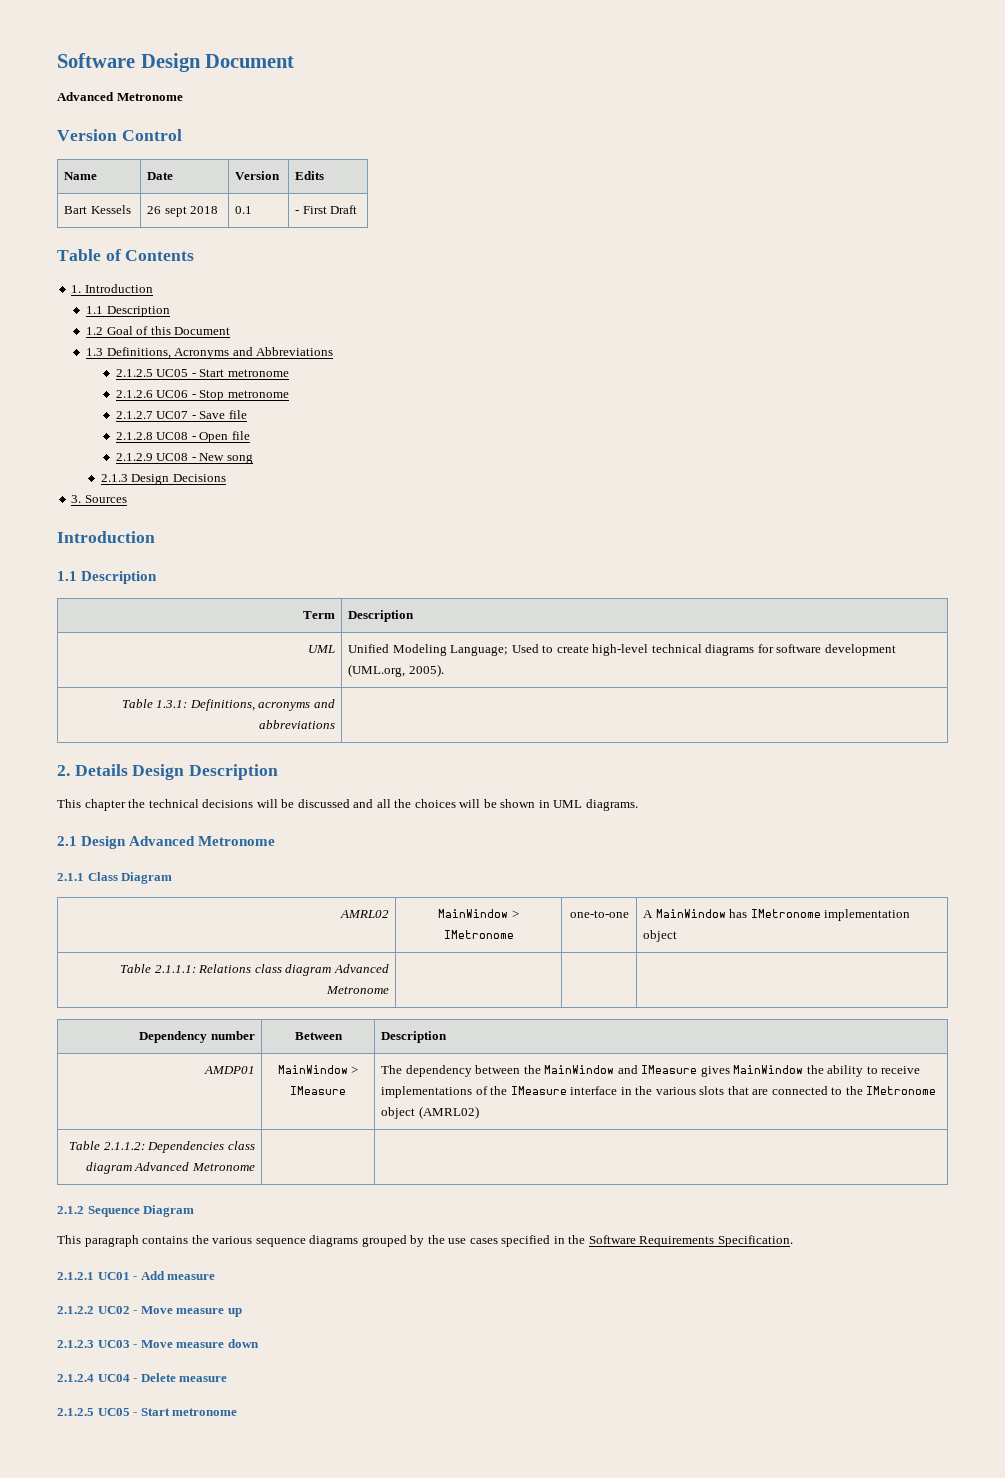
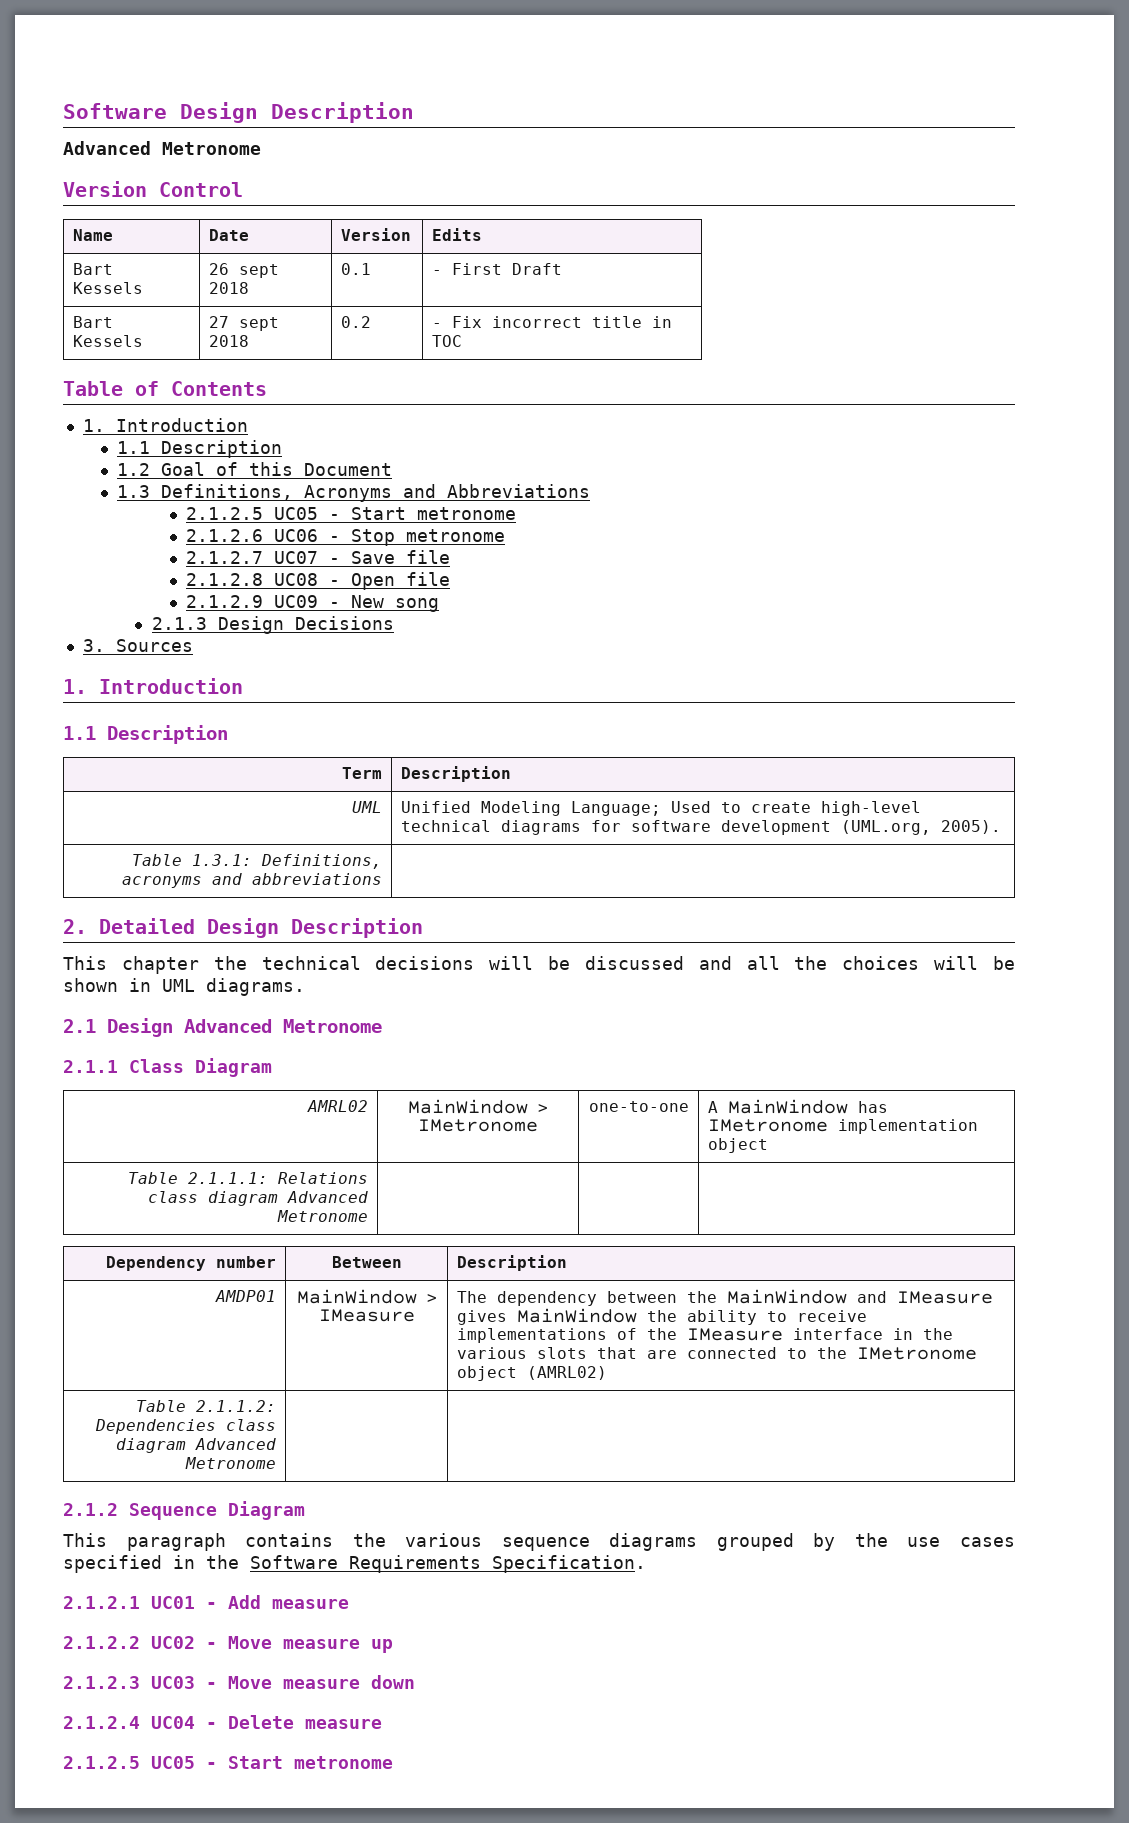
- Software Design Document
+ Software Design Description
+ Bart Kessels | 27 sept 2018 | 0.2 | - Fix incorrect title in TOC
- 2.1.2.9 UC08 - New song
+ 2.1.2.9 UC09 - New song
  3. Sources
- Introduction
+ 1. Introduction
- 2. Details Design Description
+ 2. Detailed Design Description

